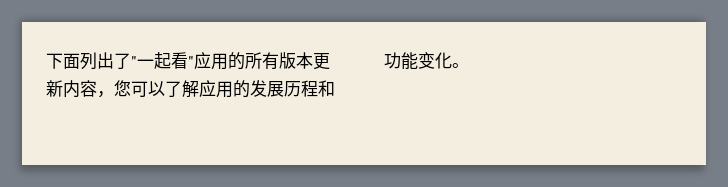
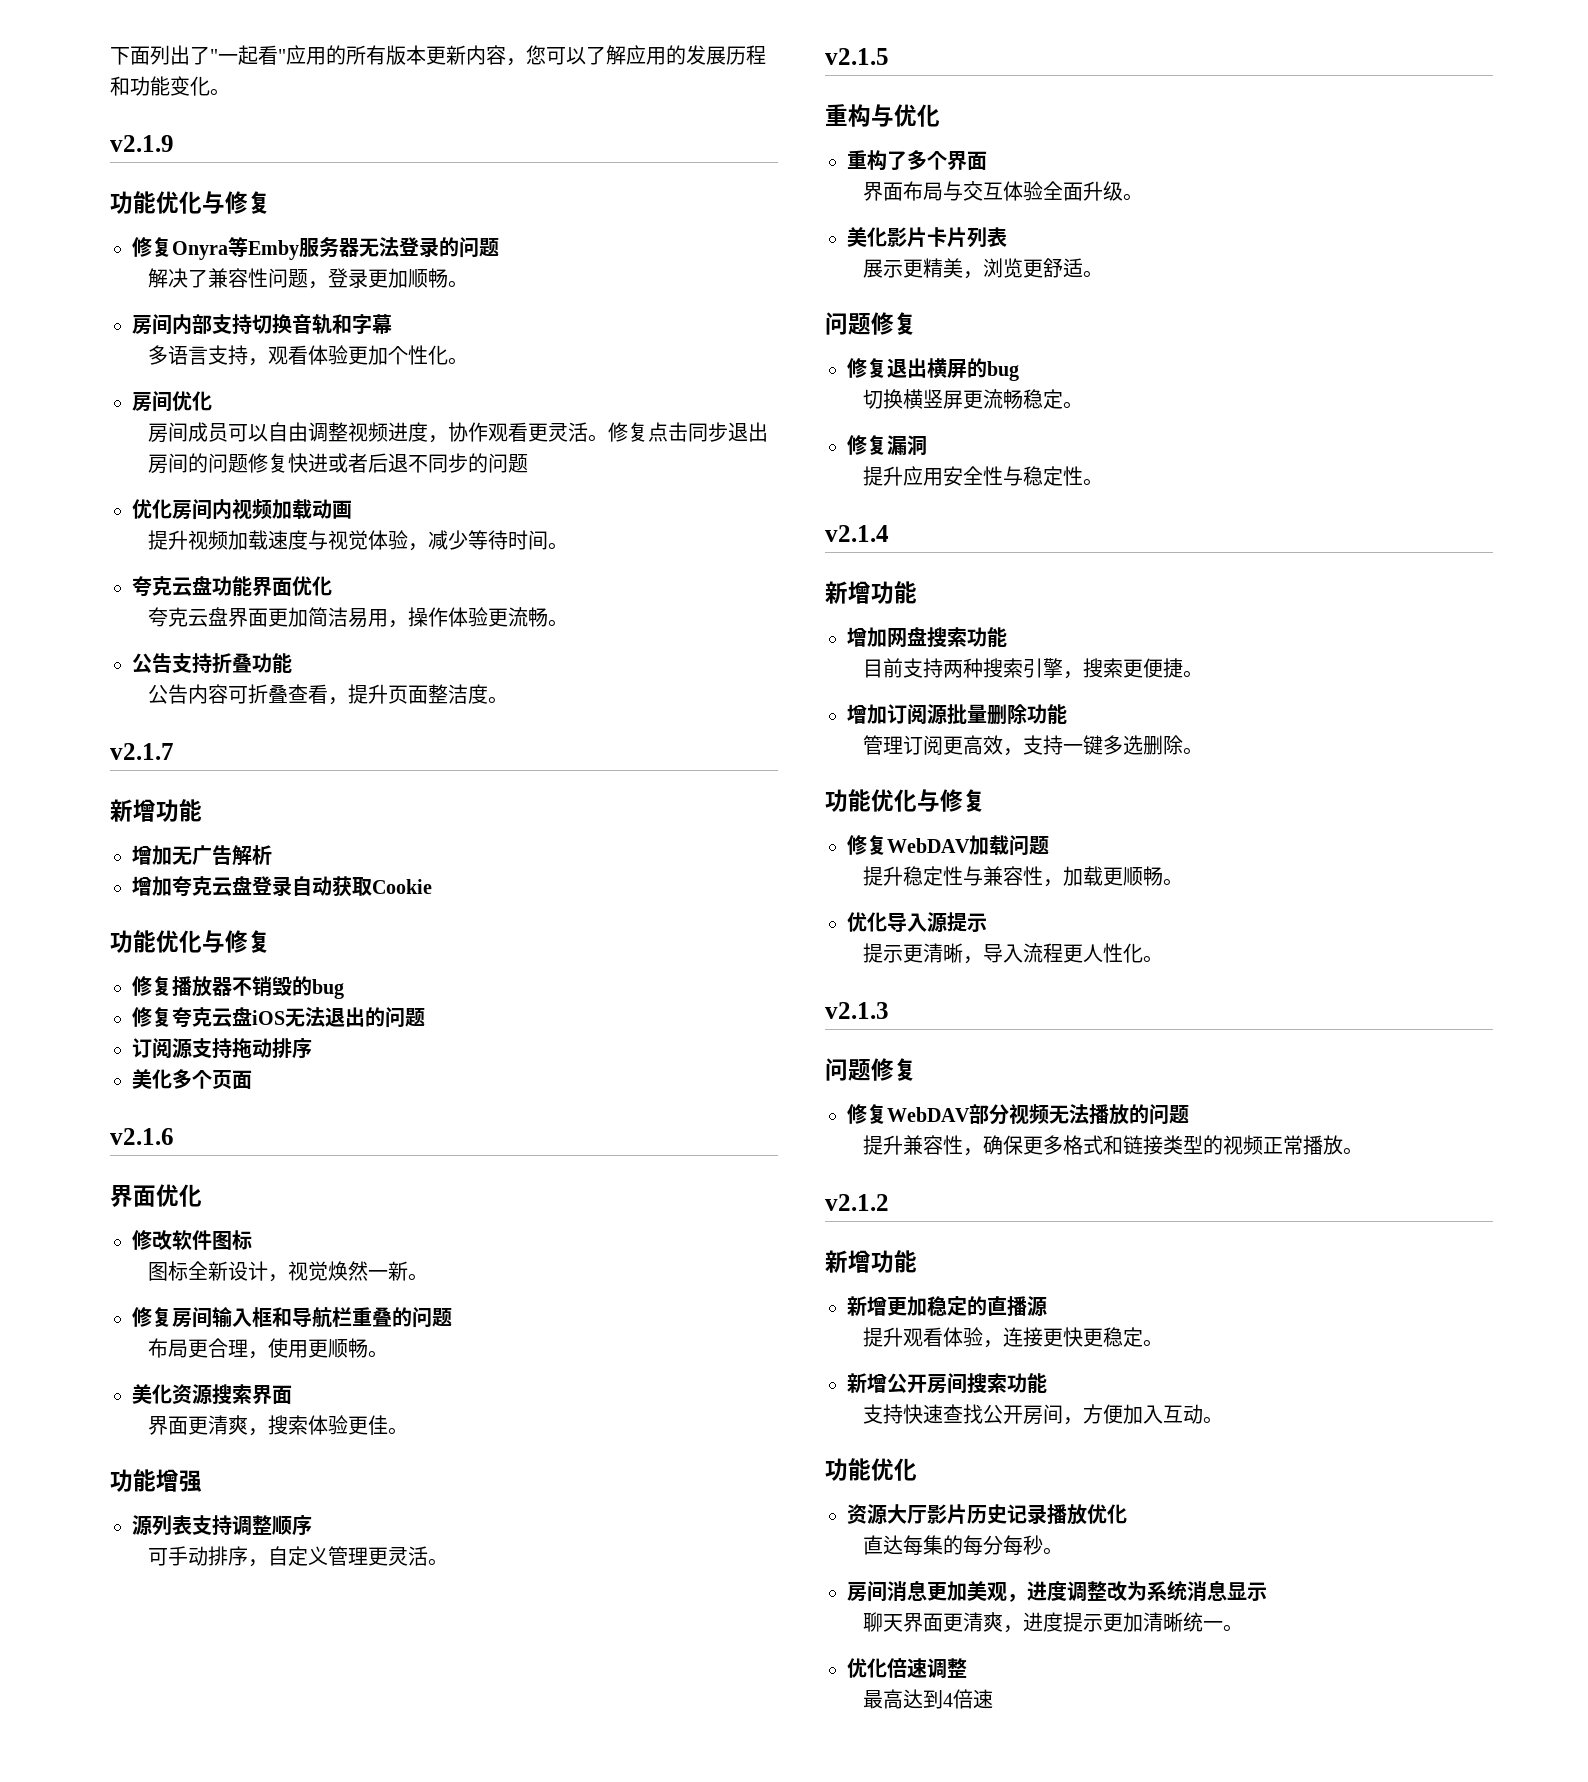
+ v2.1.9
+ 功能优化与修复
+ 修复Onyra等Emby服务器无法登录的问题
+ 解决了兼容性问题，登录更加顺畅。
+ 房间内部支持切换音轨和字幕
+ 多语言支持，观看体验更加个性化。
+ 房间优化
+ 房间成员可以自由调整视频进度，协作观看更灵活。修复点击同步退出房间的问题修复快进或者后退不同步的问题
+ 优化房间内视频加载动画
+ 提升视频加载速度与视觉体验，减少等待时间。
+ 夸克云盘功能界面优化
+ 夸克云盘界面更加简洁易用，操作体验更流畅。
+ 公告支持折叠功能
+ 公告内容可折叠查看，提升页面整洁度。
+ v2.1.7
+ 新增功能
+ 增加无广告解析
+ 增加夸克云盘登录自动获取Cookie
+ 功能优化与修复
+ 修复播放器不销毁的bug
+ 修复夸克云盘iOS无法退出的问题
+ 订阅源支持拖动排序
+ 美化多个页面
+ v2.1.6
+ 界面优化
+ 修改软件图标
+ 图标全新设计，视觉焕然一新。
+ 修复房间输入框和导航栏重叠的问题
+ 布局更合理，使用更顺畅。
+ 美化资源搜索界面
+ 界面更清爽，搜索体验更佳。
+ 功能增强
+ 源列表支持调整顺序
+ 可手动排序，自定义管理更灵活。
+ v2.1.5
+ 重构与优化
+ 重构了多个界面
+ 界面布局与交互体验全面升级。
+ 美化影片卡片列表
+ 展示更精美，浏览更舒适。
+ 问题修复
+ 修复退出横屏的bug
+ 切换横竖屏更流畅稳定。
+ 修复漏洞
+ 提升应用安全性与稳定性。
+ v2.1.4
+ 新增功能
+ 增加网盘搜索功能
+ 目前支持两种搜索引擎，搜索更便捷。
+ 增加订阅源批量删除功能
+ 管理订阅更高效，支持一键多选删除。
+ 功能优化与修复
+ 修复WebDAV加载问题
+ 提升稳定性与兼容性，加载更顺畅。
+ 优化导入源提示
+ 提示更清晰，导入流程更人性化。
+ v2.1.3
+ 问题修复
+ 修复WebDAV部分视频无法播放的问题
+ 提升兼容性，确保更多格式和链接类型的视频正常播放。
+ v2.1.2
+ 新增功能
+ 新增更加稳定的直播源
+ 提升观看体验，连接更快更稳定。
+ 新增公开房间搜索功能
+ 支持快速查找公开房间，方便加入互动。
+ 功能优化
+ 资源大厅影片历史记录播放优化
+ 直达每集的每分每秒。
+ 房间消息更加美观，进度调整改为系统消息显示
+ 聊天界面更清爽，进度提示更加清晰统一。
+ 优化倍速调整
+ 最高达到4倍速

